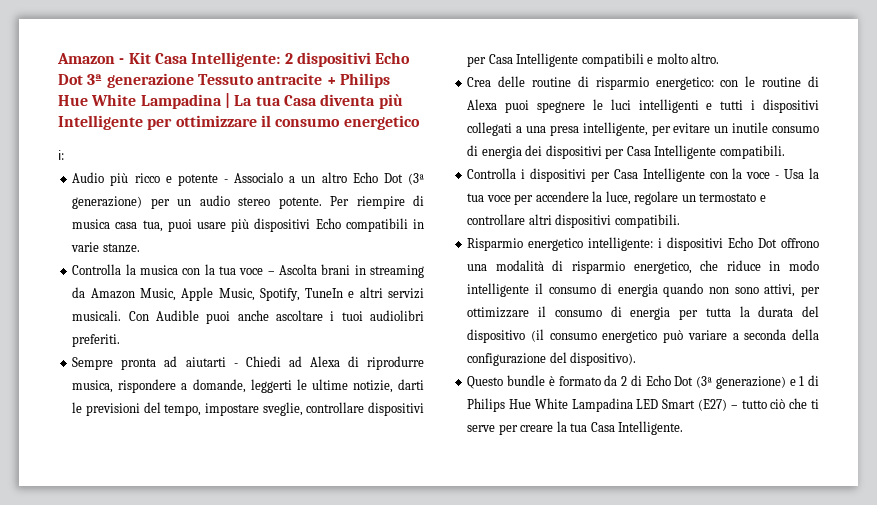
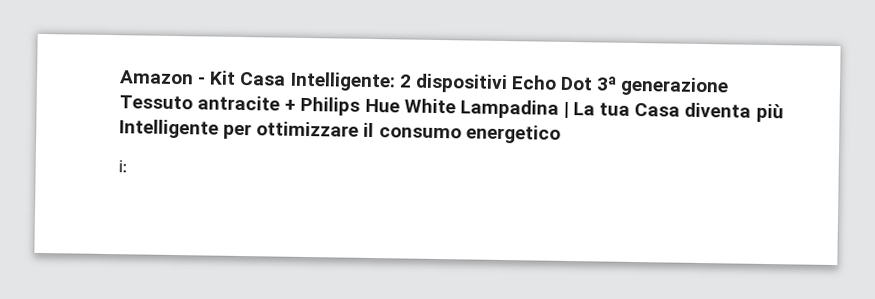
- Audio più ricco e potente - Associalo a un altro Echo Dot (3ª generazione) per un audio stereo potente. Per riempire di musica casa tua, puoi usare più dispositivi Echo compatibili in varie stanze.
- Controlla la musica con la tua voce – Ascolta brani in streaming da Amazon Music, Apple Music, Spotify, TuneIn e altri servizi musicali. Con Audible puoi anche ascoltare i tuoi audiolibri preferiti.
- Sempre pronta ad aiutarti - Chiedi ad Alexa di riprodurre musica, rispondere a domande, leggerti le ultime notizie, darti le previsioni del tempo, impostare sveglie, controllare dispositivi per Casa Intelligente compatibili e molto altro.
- Crea delle routine di risparmio energetico: con le routine di Alexa puoi spegnere le luci intelligenti e tutti i dispositivi collegati a una presa intelligente, per evitare un inutile consumo di energia dei dispositivi per Casa Intelligente compatibili.
- Controlla i dispositivi per Casa Intelligente con la voce - Usa la tua voce per accendere la luce, regolare un termostato e controllare altri dispositivi compatibili.
- Risparmio energetico intelligente: i dispositivi Echo Dot offrono una modalità di risparmio energetico, che riduce in modo intelligente il consumo di energia quando non sono attivi, per ottimizzare il consumo di energia per tutta la durata del dispositivo (il consumo energetico può variare a seconda della configurazione del dispositivo).
- Questo bundle è formato da 2 di Echo Dot (3ª generazione) e 1 di Philips Hue White Lampadina LED Smart (E27) – tutto ciò che ti serve per creare la tua Casa Intelligente.

